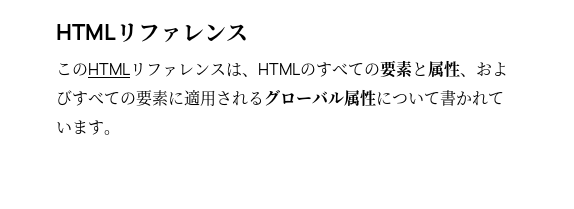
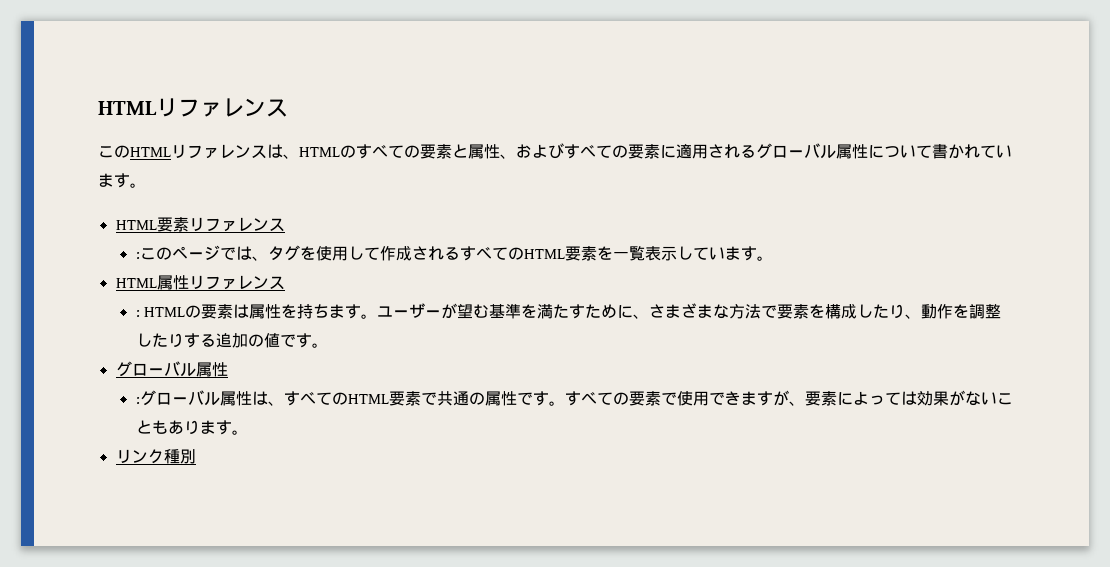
+ HTML要素リファレンス
+ :このページでは、タグを使用して作成されるすべてのHTML要素を一覧表示しています。
+ HTML属性リファレンス
+ : HTMLの要素は属性を持ちます。ユーザーが望む基準を満たすために、さまざまな方法で要素を構成したり、動作を調整したりする追加の値です。
+ グローバル属性
+ :グローバル属性は、すべてのHTML要素で共通の属性です。すべての要素で使用できますが、要素によっては効果がないこともあります。
+ リンク種別

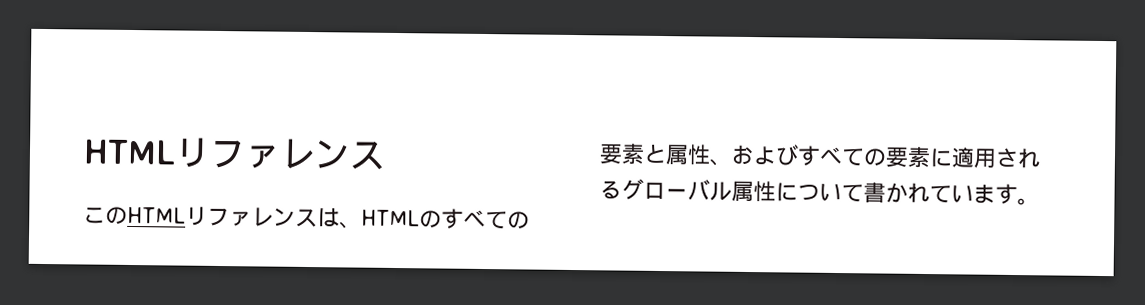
- HTML要素リファレンス
- :このページでは、タグを使用して作成されるすべてのHTML要素を一覧表示しています。
- HTML属性リファレンス
- : HTMLの要素は属性を持ちます。ユーザーが望む基準を満たすために、さまざまな方法で要素を構成したり、動作を調整したりする追加の値です。
- グローバル属性
- :グローバル属性は、すべてのHTML要素で共通の属性です。すべての要素で使用できますが、要素によっては効果がないこともあります。
- リンク種別

